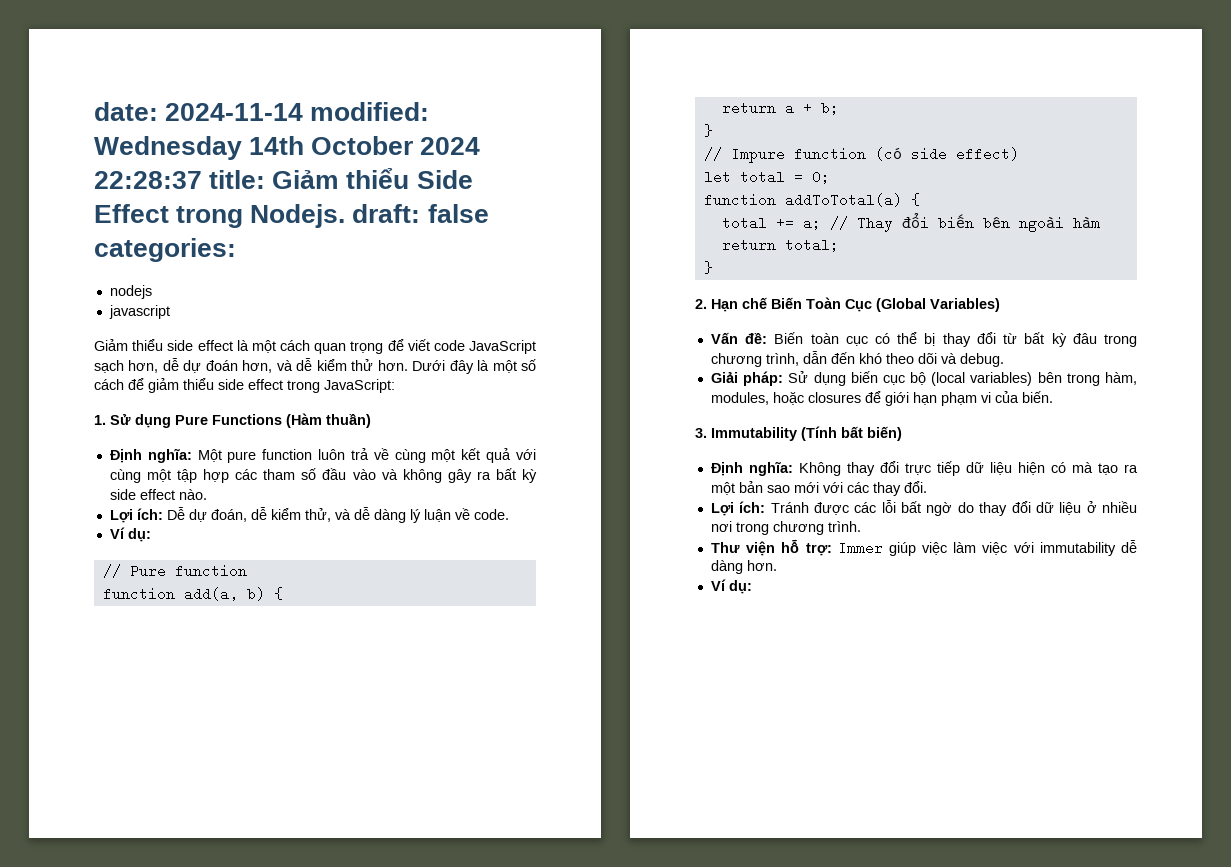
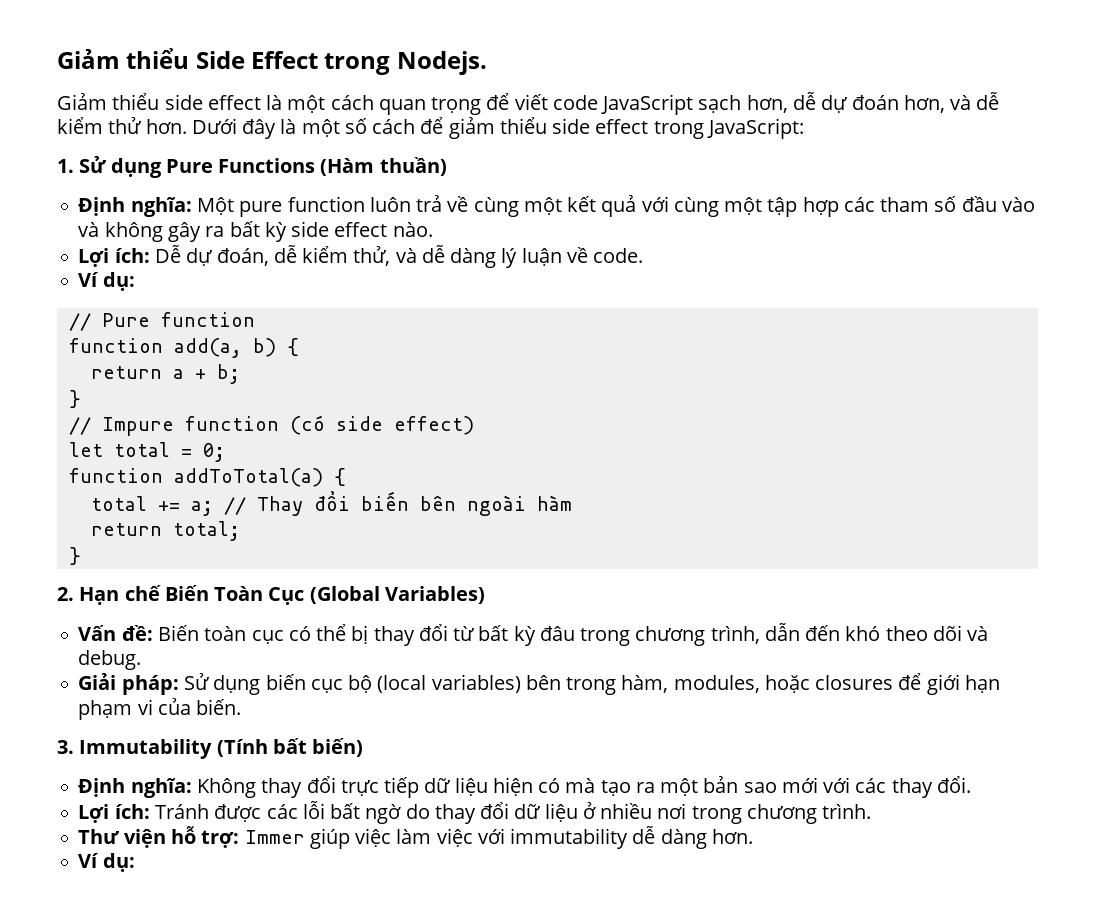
- date: 2024-11-14 modified: Wednesday 14th October 2024 22:28:37 title: Giảm thiểu Side Effect trong Nodejs. draft: false categories:
- nodejs
- javascript
+ Giảm thiểu Side Effect trong Nodejs.

